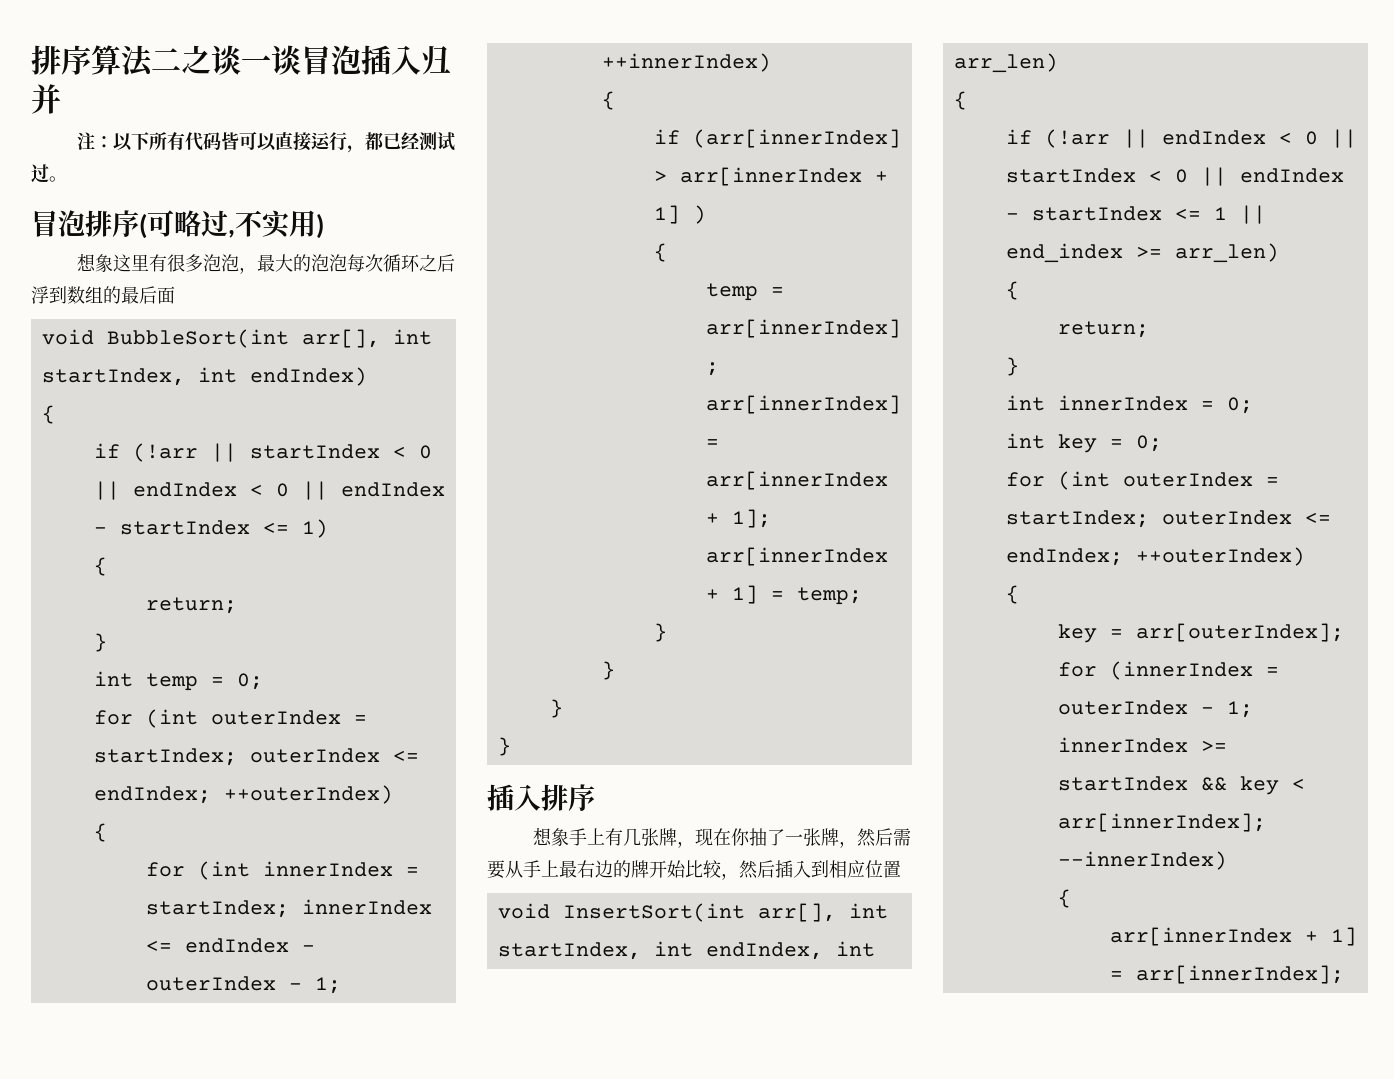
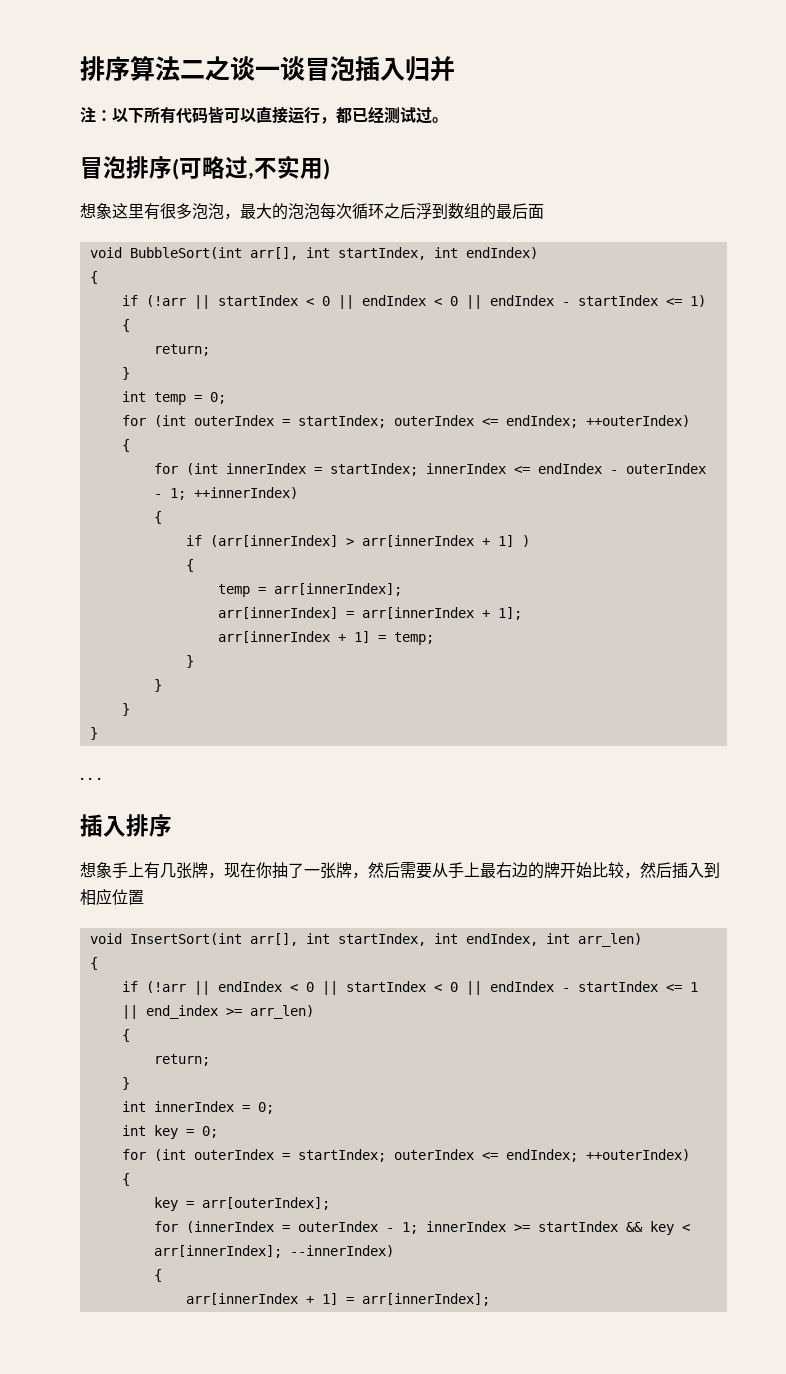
+ . . .

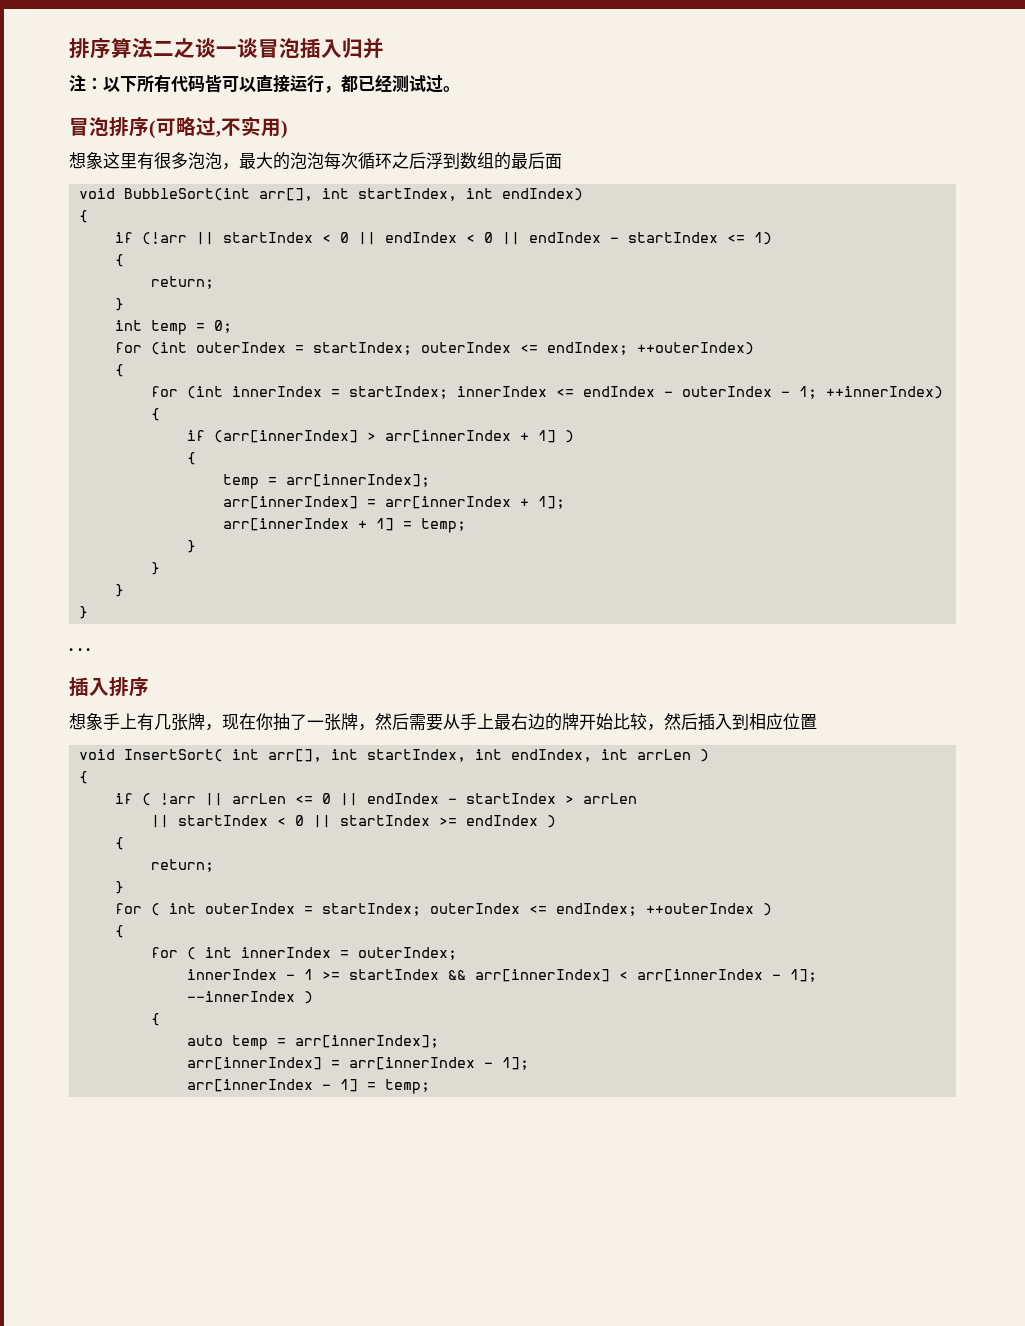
- void InsertSort(int arr[], int startIndex, int endIndex, int arr_len)
+ void InsertSort( int arr[], int startIndex, int endIndex, int arrLen )
  {
- if (!arr || endIndex < 0 || startIndex < 0 || endIndex - startIndex <= 1 || end_index >= arr_len)
+ if ( !arr || arrLen <= 0 || endIndex - startIndex > arrLen
+ || startIndex < 0 || startIndex >= endIndex )
  {
  return;
  }
- int innerIndex = 0;
- int key = 0;
- for (int outerIndex = startIndex; outerIndex <= endIndex; ++outerIndex)
+ for ( int outerIndex = startIndex; outerIndex <= endIndex; ++outerIndex )
  {
- key = arr[outerIndex];
- for (innerIndex = outerIndex - 1; innerIndex >= startIndex && key < arr[innerIndex]; --innerIndex)
+ for ( int innerIndex = outerIndex;
+ innerIndex - 1 >= startIndex && arr[innerIndex] < arr[innerIndex - 1];
+ --innerIndex )
  {
- arr[innerIndex + 1] = arr[innerIndex];
+ auto temp = arr[innerIndex];
+ arr[innerIndex] = arr[innerIndex - 1];
+ arr[innerIndex - 1] = temp;

